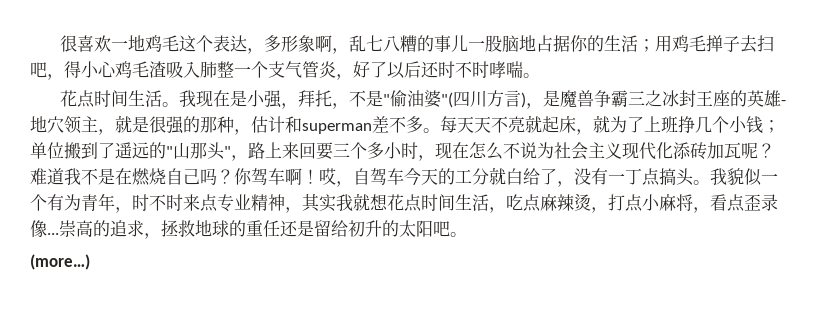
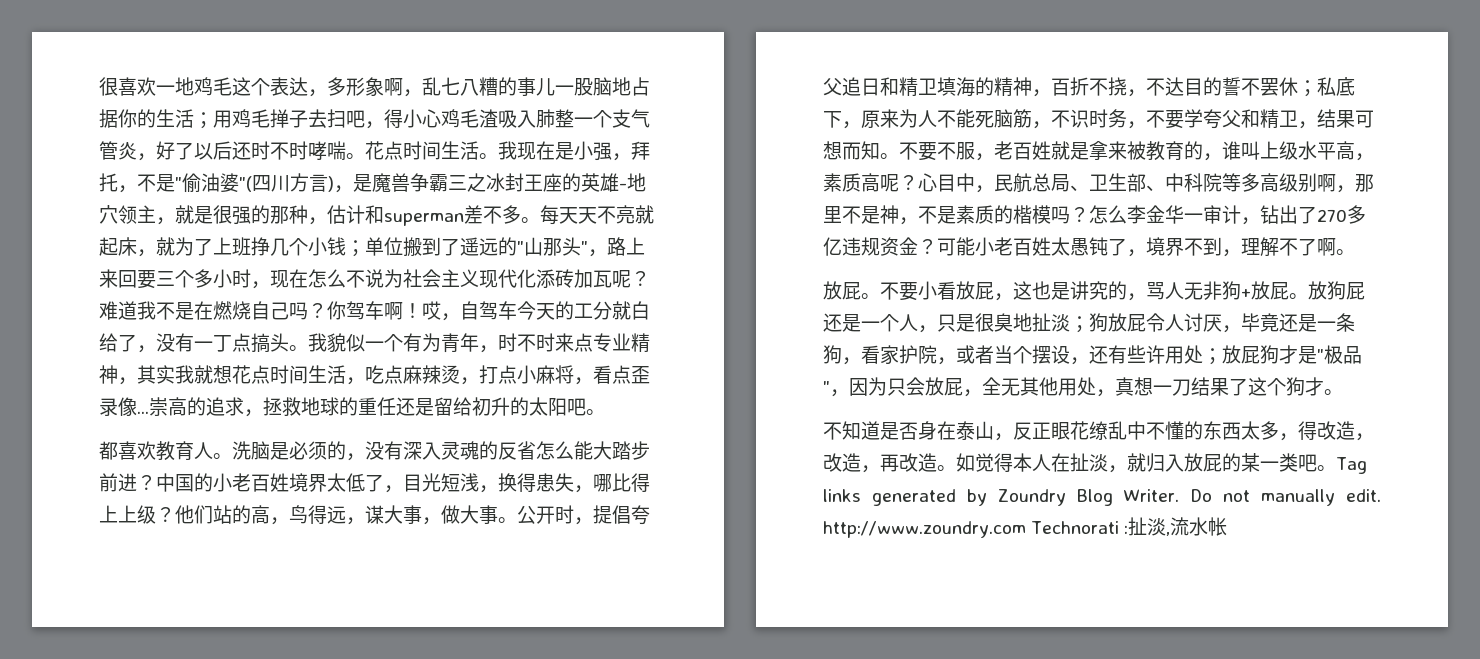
- 很喜欢一地鸡毛这个表达，多形象啊，乱七八糟的事儿一股脑地占据你的生活；用鸡毛掸子去扫吧，得小心鸡毛渣吸入肺整一个支气管炎，好了以后还时不时哮喘。
- 花点时间生活。
+ 很喜欢一地鸡毛这个表达，多形象啊，乱七八糟的事儿一股脑地占据你的生活；用鸡毛掸子去扫吧，得小心鸡毛渣吸入肺整一个支气管炎，好了以后还时不时哮喘。花点时间生活。
- (more…)
+ 都喜欢教育人。洗脑是必须的，没有深入灵魂的反省怎么能大踏步前进？中国的小老百姓境界太低了，目光短浅，换得患失，哪比得上上级？他们站的高，鸟得远，谋大事，做大事。公开时，提倡夸父追日和精卫填海的精神，百折不挠，不达目的誓不罢休；私底下，原来为人不能死脑筋，不识时务，不要学夸父和精卫，结果可想而知。不要不服，老百姓就是拿来被教育的，谁叫上级水平高，素质高呢？心目中，民航总局、卫生部、中科院等多高级别啊，那里不是神，不是素质的楷模吗？怎么李金华一审计，钻出了270多亿违规资金？可能小老百姓太愚钝了，境界不到，理解不了啊。
+ 放屁。不要小看放屁，这也是讲究的，骂人无非狗+放屁。放狗屁还是一个人，只是很臭地扯淡；狗放屁令人讨厌，毕竟还是一条狗，看家护院，或者当个摆设，还有些许用处；放屁狗才是"极品"，因为只会放屁，全无其他用处，真想一刀结果了这个狗才。
+ 不知道是否身在泰山，反正眼花缭乱中不懂的东西太多，得改造，改造，再改造。如觉得本人在扯淡，就归入放屁的某一类吧。Tag links generated by Zoundry Blog Writer. Do not manually edit. http://www.zoundry.com Technorati :扯淡,流水帐

